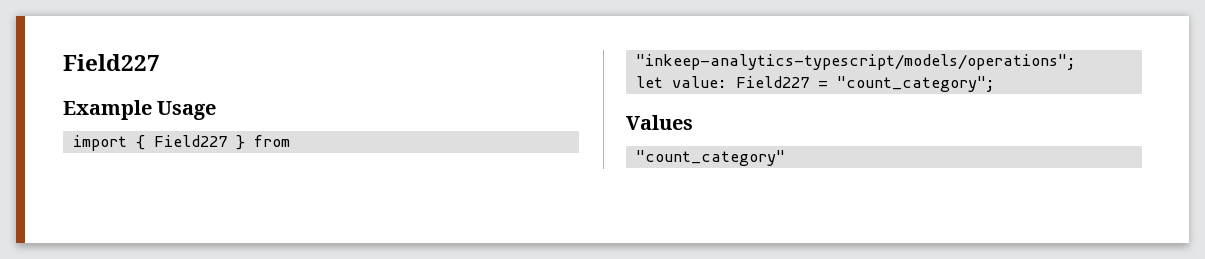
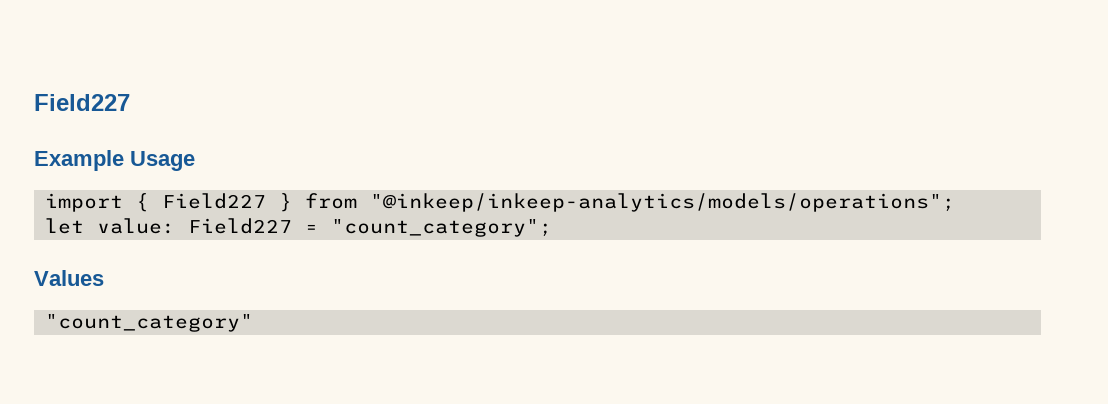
- import { Field227 } from "inkeep-analytics-typescript/models/operations";
+ import { Field227 } from "@inkeep/inkeep-analytics/models/operations";

